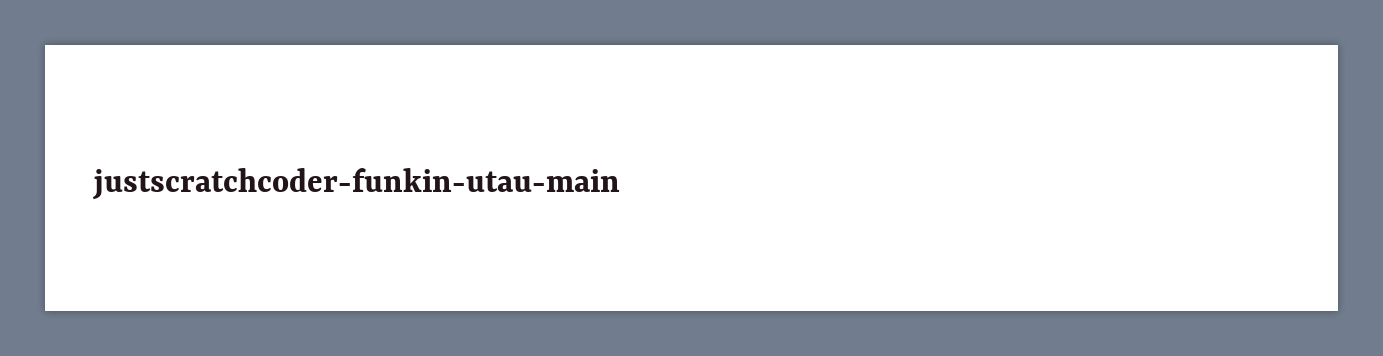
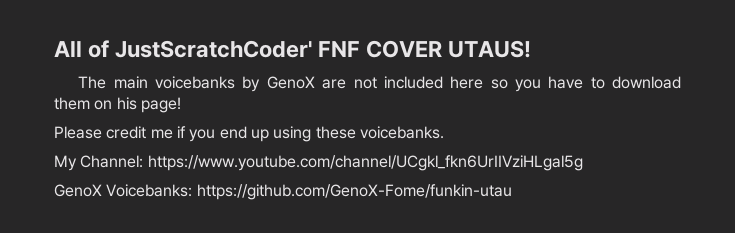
- justscratchcoder-funkin-utau-main
+ All of JustScratchCoder' FNF COVER UTAUS!
+ The main voicebanks by GenoX are not included here so you have to download them on his page!
+ Please credit me if you end up using these voicebanks.
+ My Channel: https://www.youtube.com/channel/UCgkl_fkn6UrIIVziHLgal5g
+ GenoX Voicebanks: https://github.com/GenoX-Fome/funkin-utau

